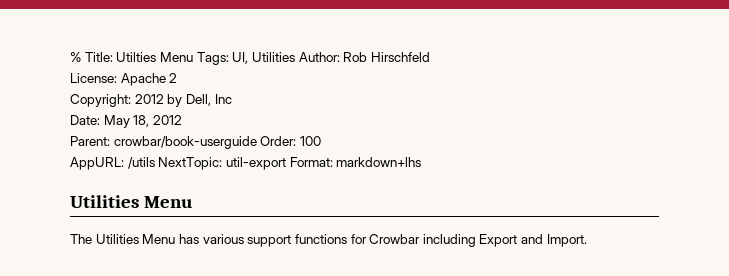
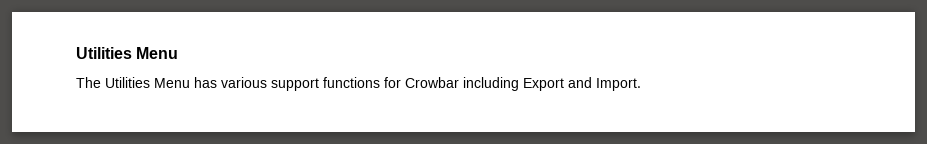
- % Title: Utilties Menu Tags: UI, Utilities Author: Rob Hirschfeld
- License: Apache 2
- Copyright: 2012 by Dell, Inc
- Date: May 18, 2012
- Parent: crowbar/book-userguide Order: 100
- AppURL: /utils NextTopic: util-export Format: markdown+lhs

